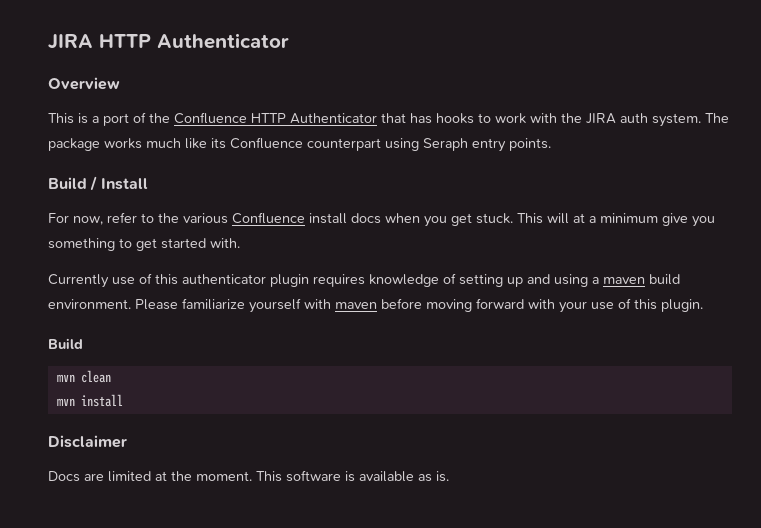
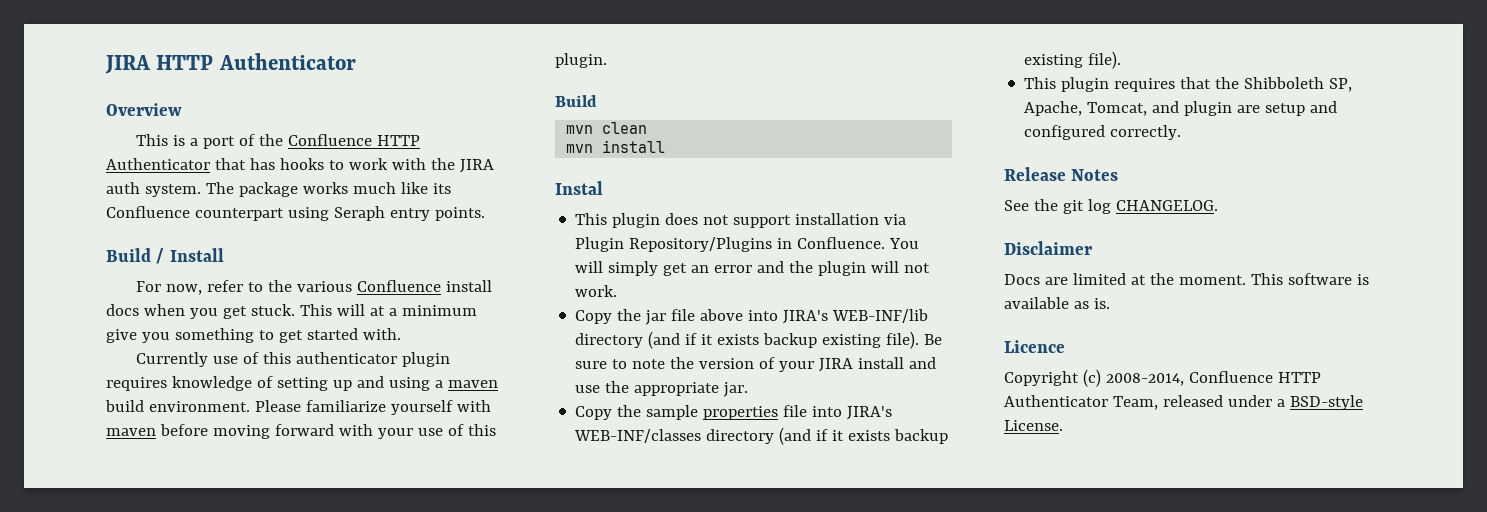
+ Instal
+ This plugin does not support installation via Plugin Repository/Plugins in Confluence. You will simply get an error and the plugin will not work.
+ Copy the jar file above into JIRA's WEB-INF/lib directory (and if it exists backup existing file). Be sure to note the version of your JIRA install and use the appropriate jar.
+ Copy the sample properties file into JIRA's WEB-INF/classes directory (and if it exists backup existing file).
+ This plugin requires that the Shibboleth SP, Apache, Tomcat, and plugin are setup and configured correctly.
+ Release Notes
+ See the git log CHANGELOG.
+ Licence
+ Copyright (c) 2008-2014, Confluence HTTP Authenticator Team, released under a BSD-style License.

